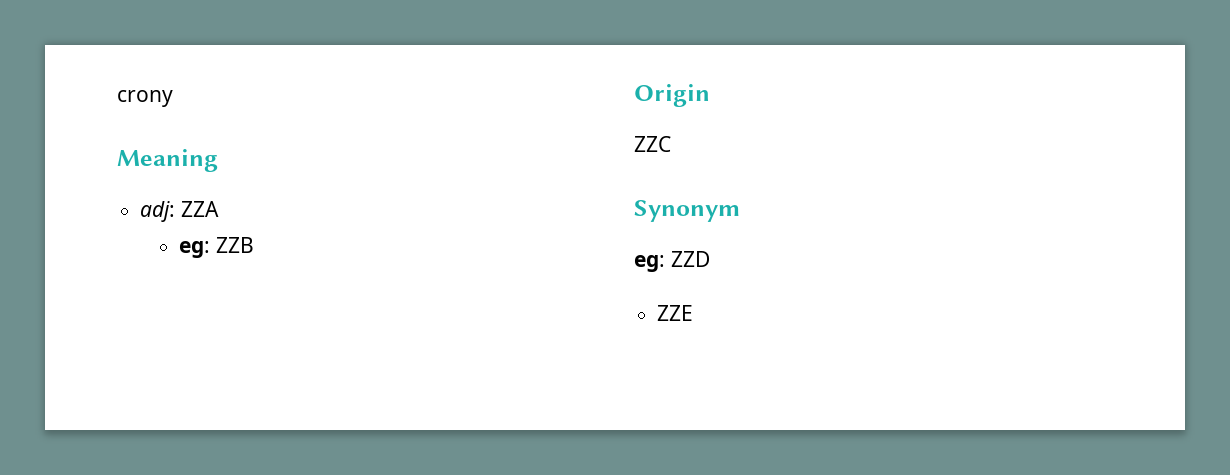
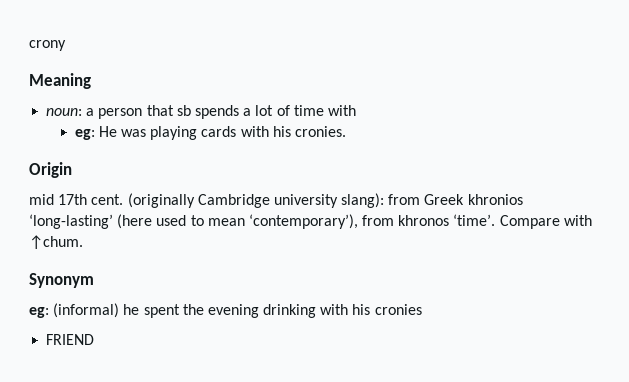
- adj: ZZA
- eg: ZZB
+ noun: a person that sb spends a lot of time with
+ eg: He was playing cards with his cronies.
  Origin
- ZZC
+ mid 17th cent. (originally Cambridge university slang): from Greek khronios ‘long-lasting’ (here used to mean ‘contemporary’), from khronos ‘time’. Compare with ↑chum.
  Synonym
- eg: ZZD
- ZZE
+ eg: (informal) he spent the evening drinking with his cronies
+ FRIEND

